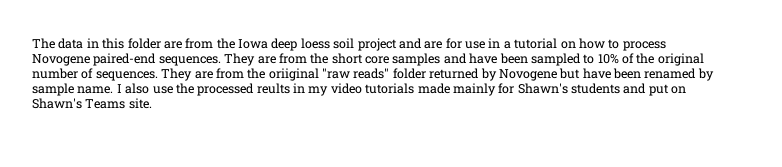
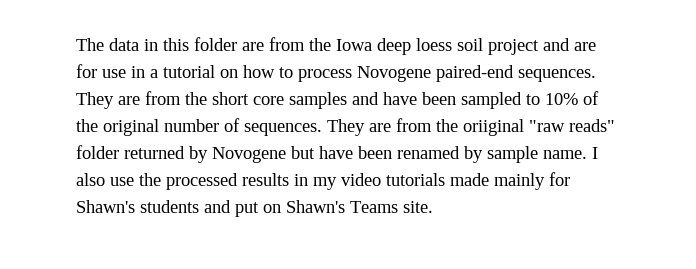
- I also use the processed reults in my video tutorials made mainly for Shawn's students and put on Shawn's Teams site.
+ I also use the processed results in my video tutorials made mainly for Shawn's students and put on Shawn's Teams site.

